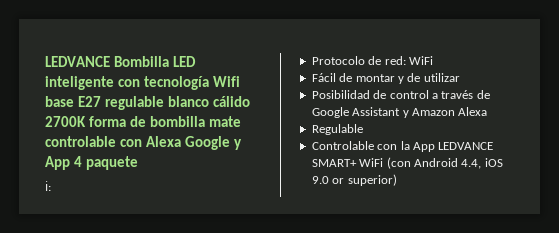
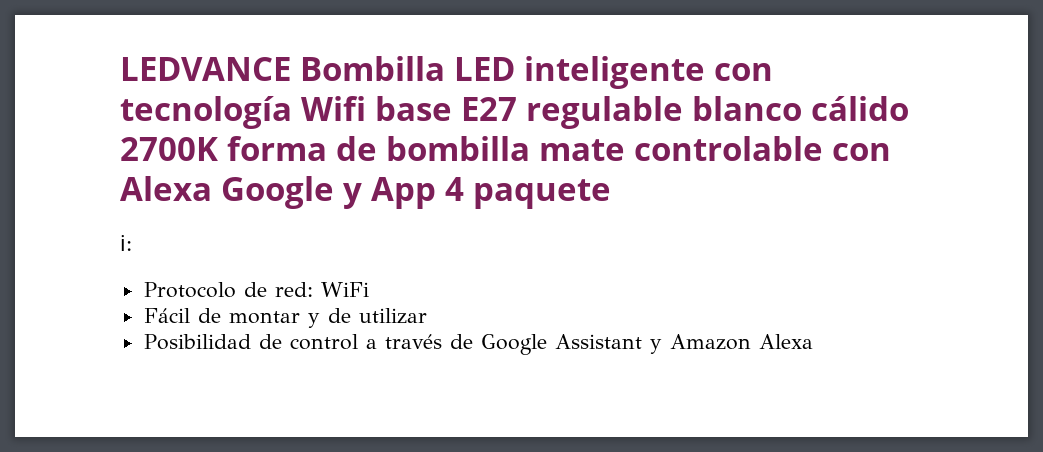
- Regulable
- Controlable con la App LEDVANCE SMART+ WiFi (con Android 4.4, iOS 9.0 or superior)

